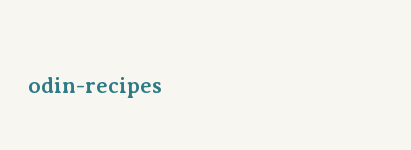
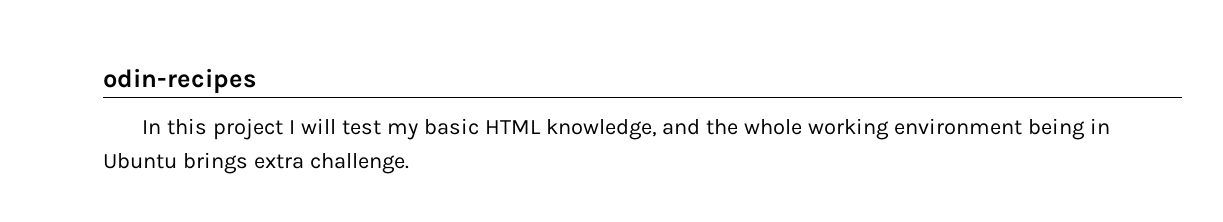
+ In this project I will test my basic HTML knowledge, and the whole working environment being in Ubuntu brings extra challenge.

